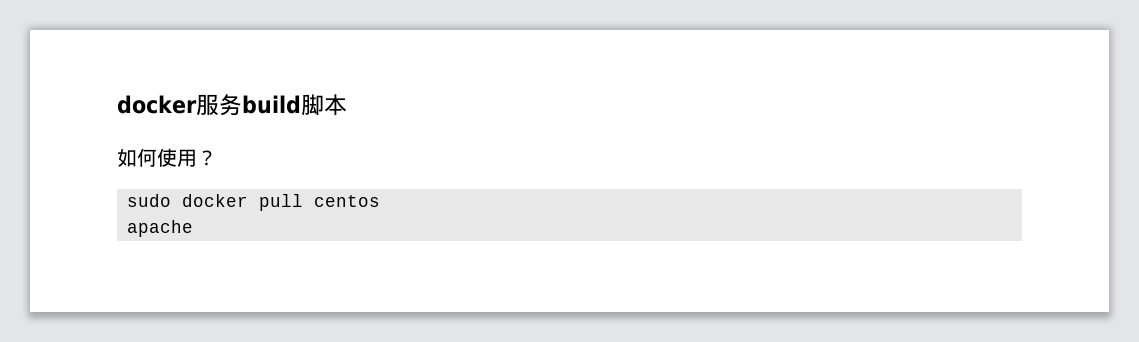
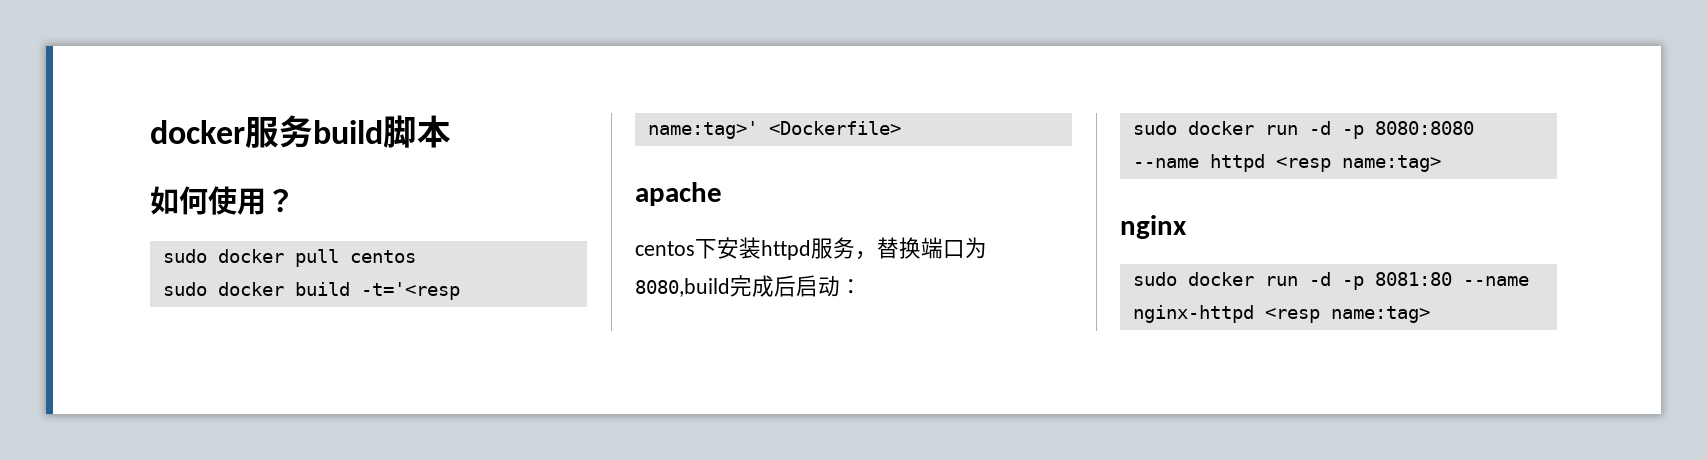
+ sudo docker build -t='<resp name:tag>' <Dockerfile>
  apache
+ centos下安装httpd服务，替换端口为8080,build完成后启动：
+ sudo docker run -d -p 8080:8080 --name httpd <resp name:tag>
+ nginx
+ sudo docker run -d -p 8081:80 --name nginx-httpd <resp name:tag>

